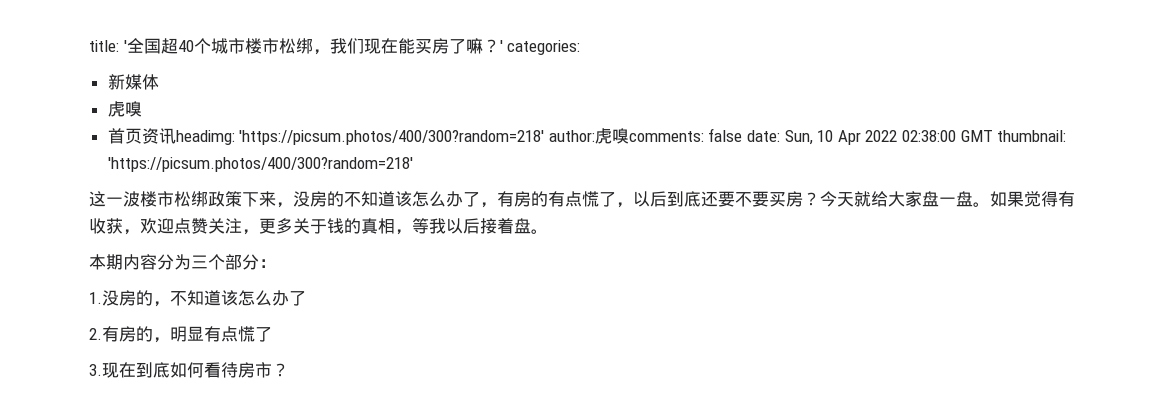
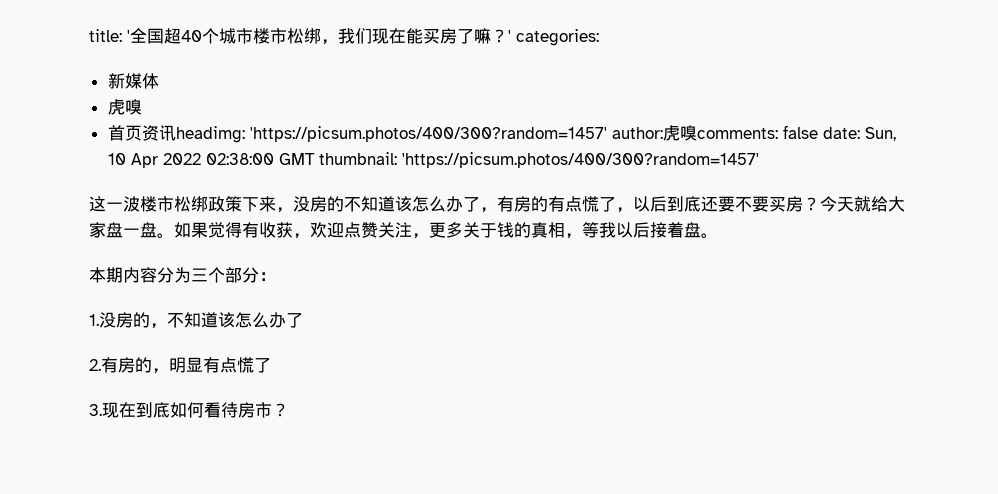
- 首页资讯headimg: 'https://picsum.photos/400/300?random=218' author:虎嗅comments: false date: Sun, 10 Apr 2022 02:38:00 GMT thumbnail: 'https://picsum.photos/400/300?random=218'
+ 首页资讯headimg: 'https://picsum.photos/400/300?random=1457' author:虎嗅comments: false date: Sun, 10 Apr 2022 02:38:00 GMT thumbnail: 'https://picsum.photos/400/300?random=1457'

